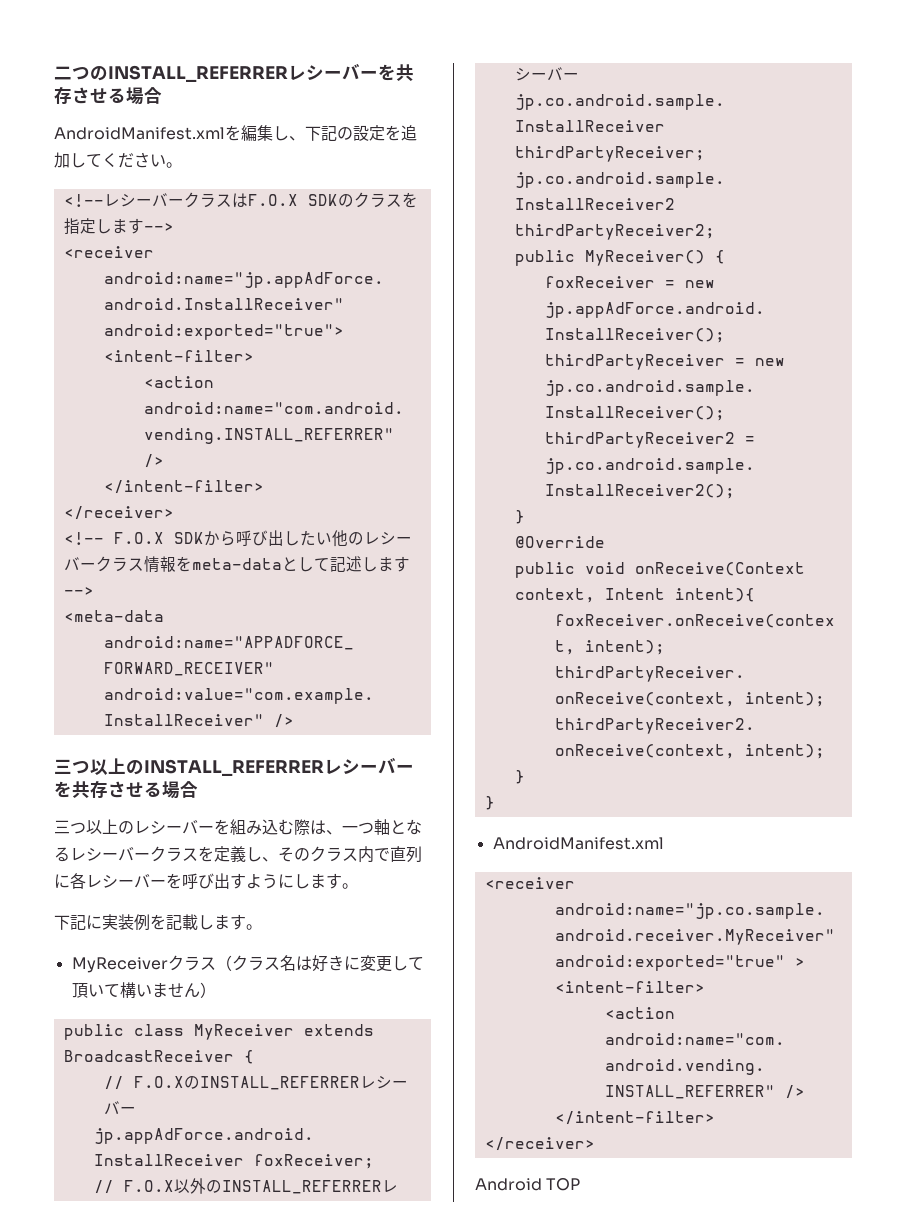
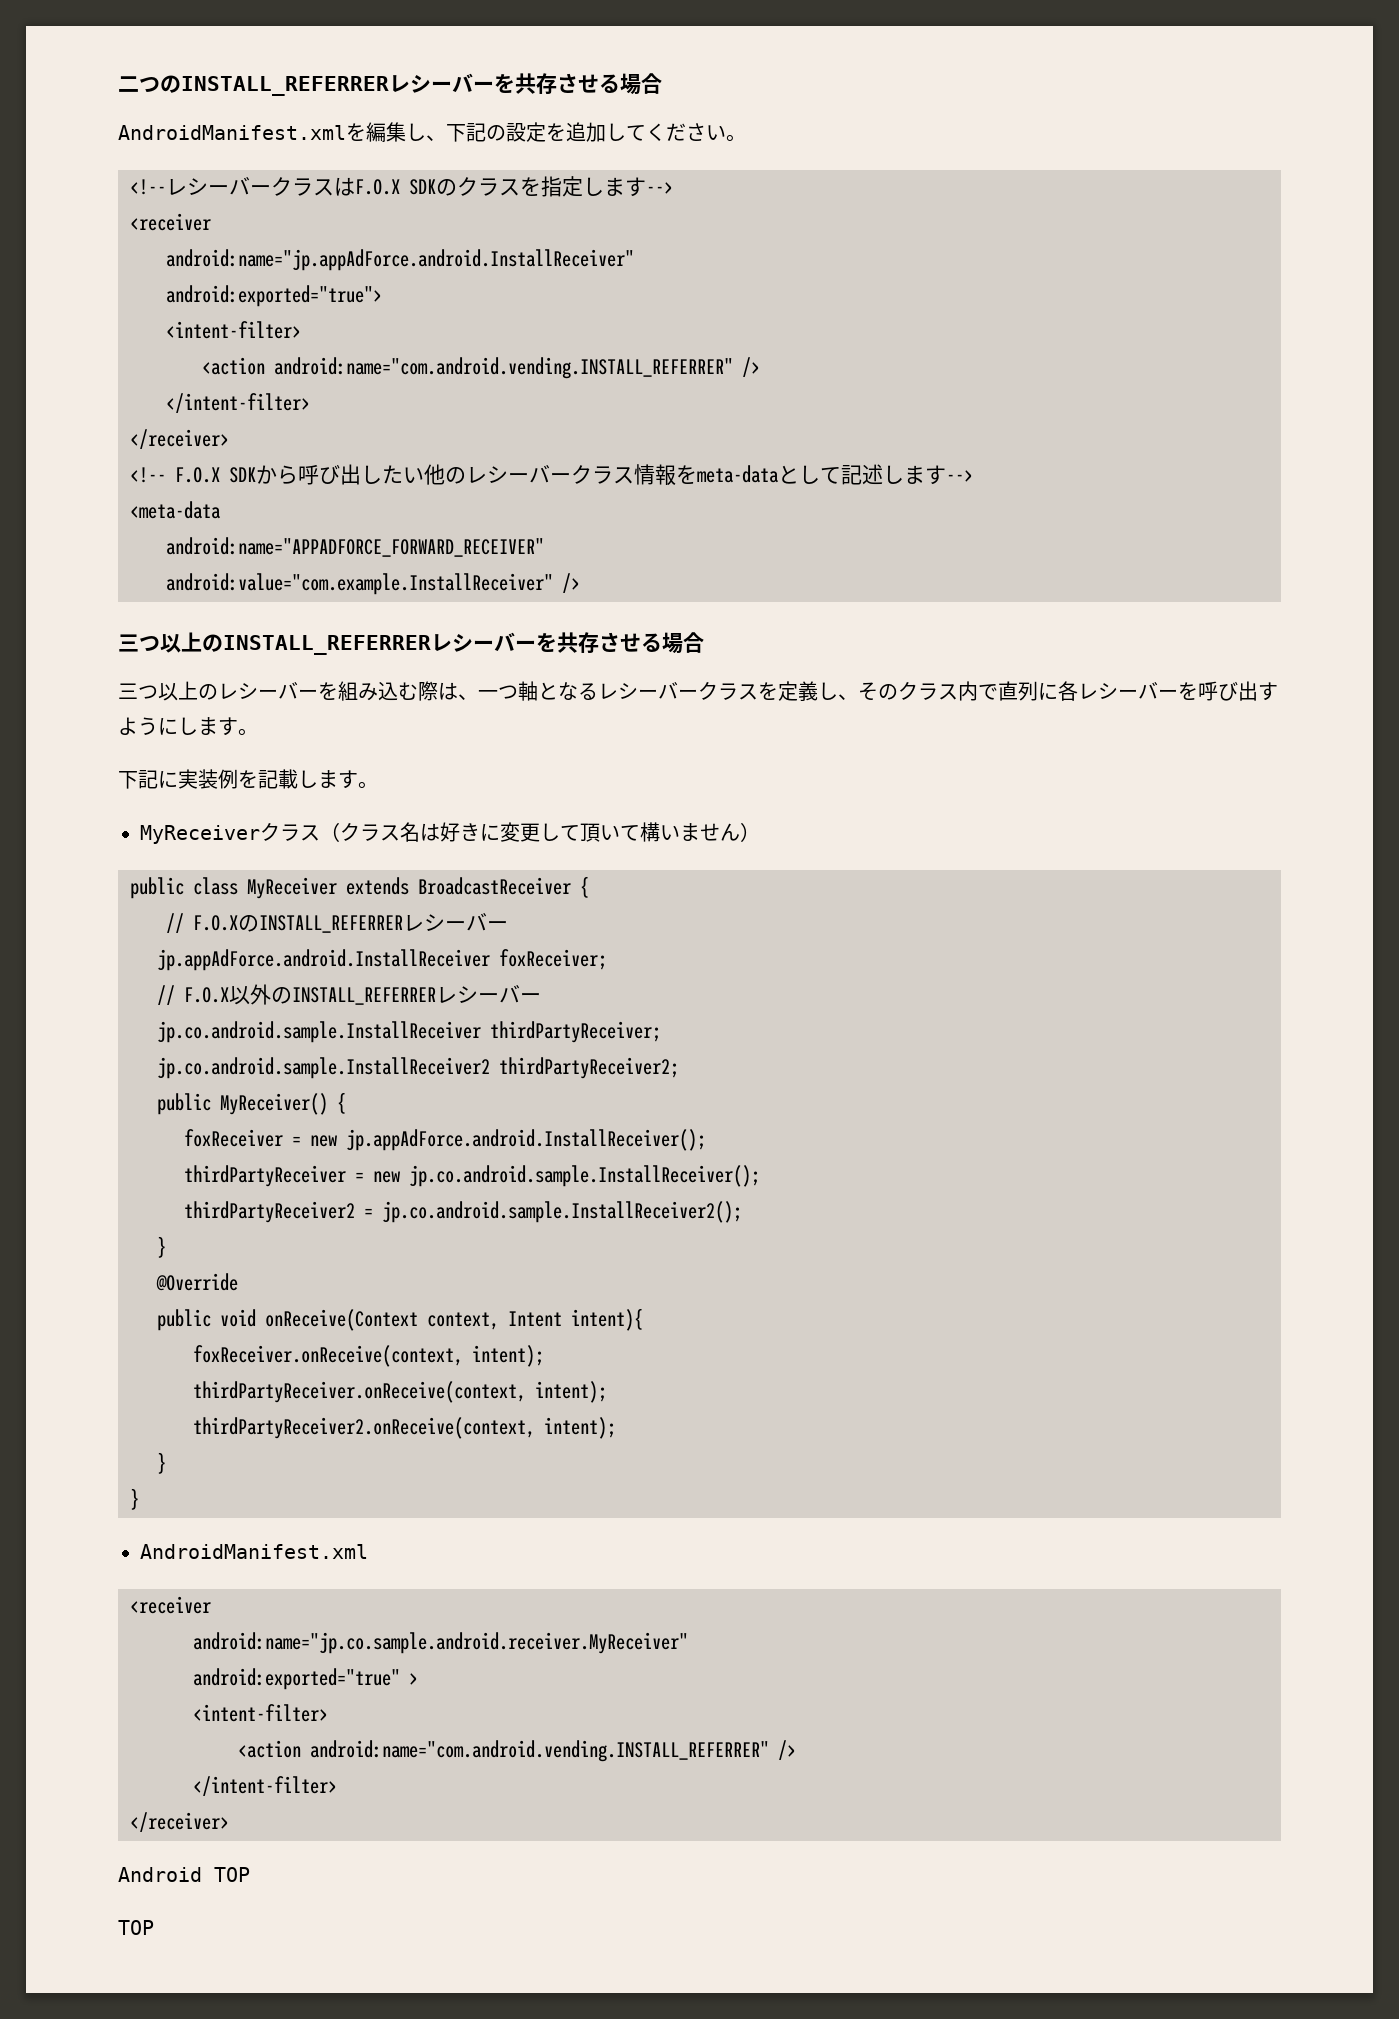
  Android TOP
+ TOP

